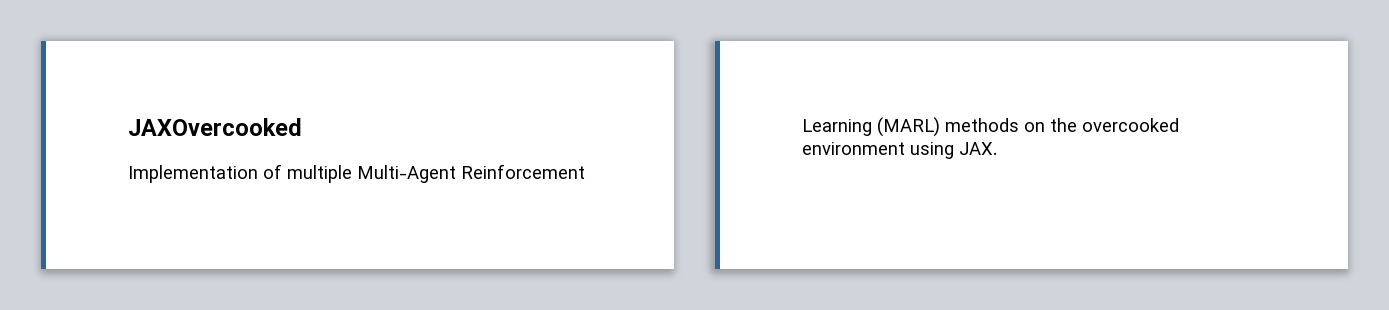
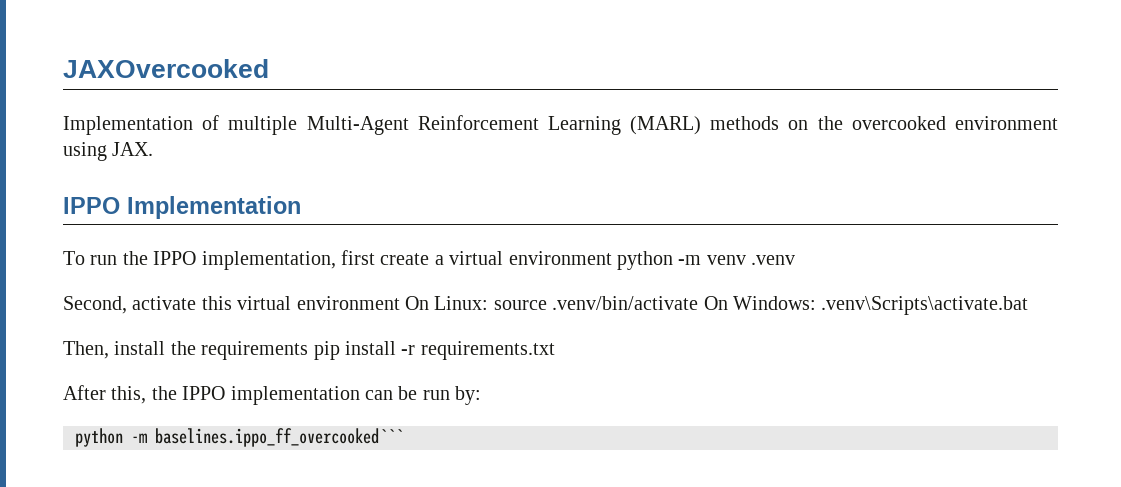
+ IPPO Implementation
+ To run the IPPO implementation, first create a virtual environment python -m venv .venv
+ Second, activate this virtual environment On Linux: source .venv/bin/activate On Windows: .venv\Scripts\activate.bat
+ Then, install the requirements pip install -r requirements.txt
+ After this, the IPPO implementation can be run by:
+ python -m baselines.ippo_ff_overcooked```

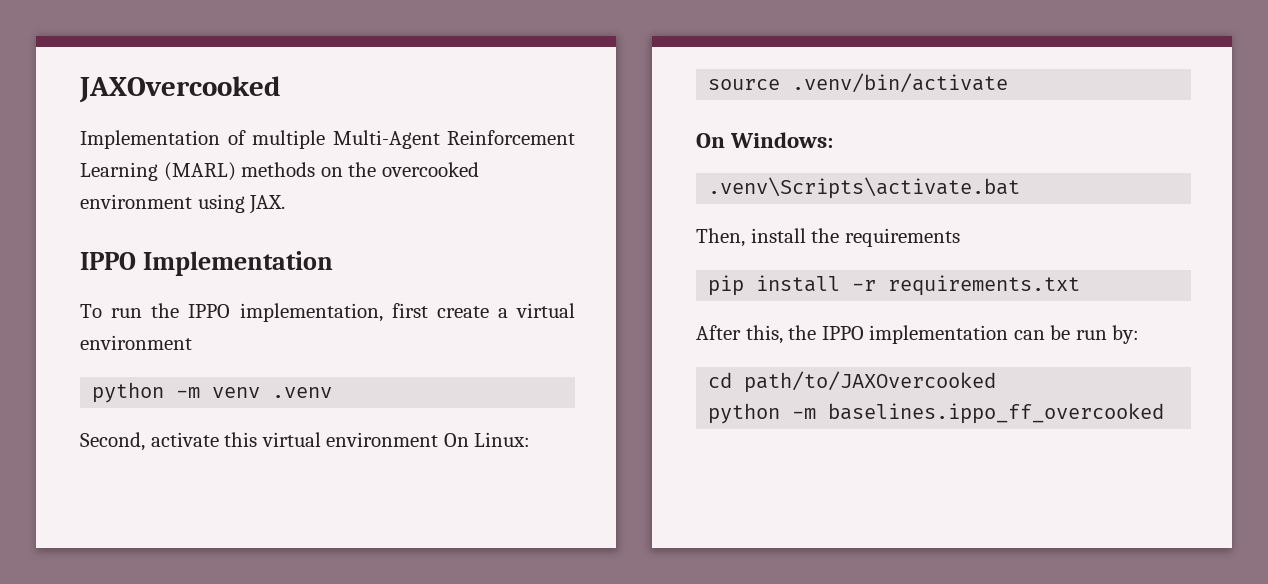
- To run the IPPO implementation, first create a virtual environment python -m venv .venv
+ To run the IPPO implementation, first create a virtual environment
+ python -m venv .venv
- Second, activate this virtual environment On Linux: source .venv/bin/activate On Windows: .venv\Scripts\activate.bat
+ Second, activate this virtual environment On Linux:
+ source .venv/bin/activate
+ On Windows:
+ .venv\Scripts\activate.bat
- Then, install the requirements pip install -r requirements.txt
+ Then, install the requirements
+ pip install -r requirements.txt
- python -m baselines.ippo_ff_overcooked```
+ cd path/to/JAXOvercooked
+ python -m baselines.ippo_ff_overcooked

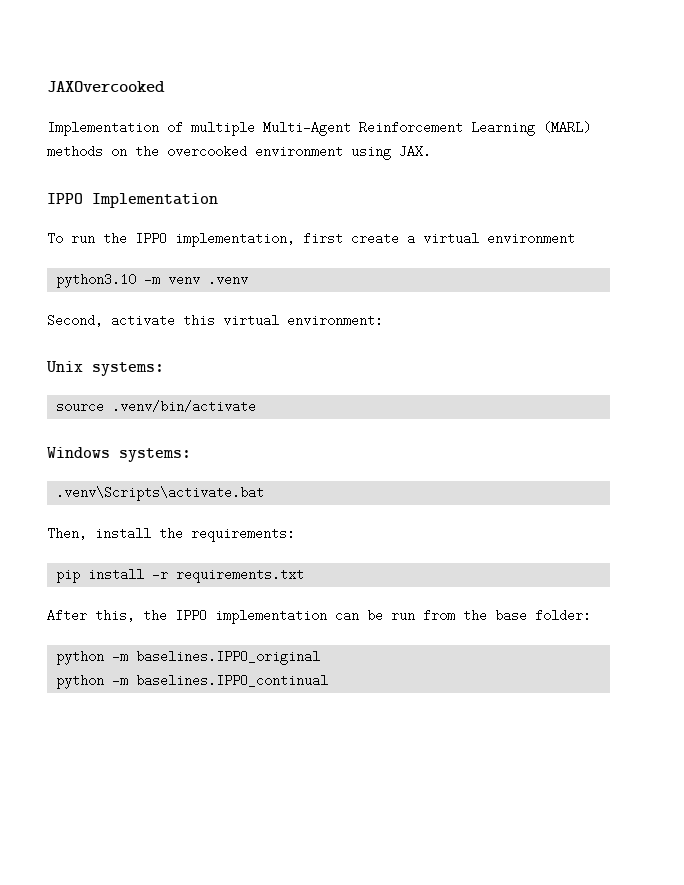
- python -m venv .venv
+ python3.10 -m venv .venv
- Second, activate this virtual environment On Linux:
+ Second, activate this virtual environment:
+ Unix systems:
- On Windows:
+ Windows systems:
- Then, install the requirements
+ Then, install the requirements:
- After this, the IPPO implementation can be run by:
- cd path/to/JAXOvercooked
- python -m baselines.ippo_ff_overcooked
+ After this, the IPPO implementation can be run from the base folder:
+ python -m baselines.IPPO_original
+ python -m baselines.IPPO_continual

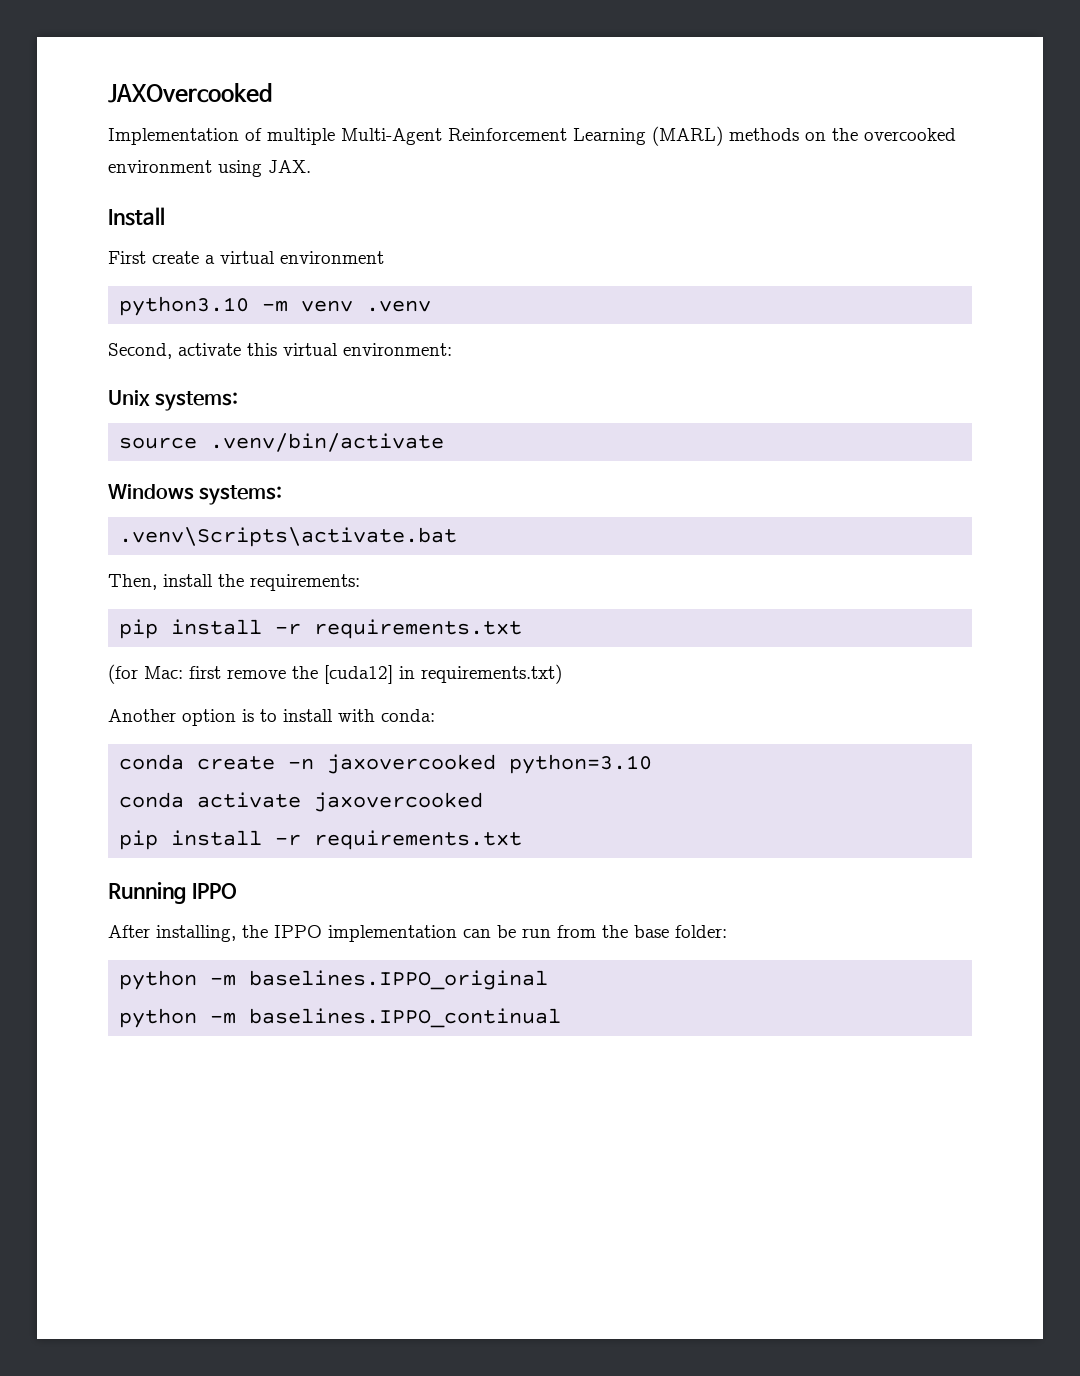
- IPPO Implementation
- To run the IPPO implementation, first create a virtual environment
+ Install
+ First create a virtual environment
+ (for Mac: first remove the [cuda12] in requirements.txt)
+ Another option is to install with conda:
+ conda create -n jaxovercooked python=3.10
+ conda activate jaxovercooked
+ pip install -r requirements.txt
+ Running IPPO
- After this, the IPPO implementation can be run from the base folder:
+ After installing, the IPPO implementation can be run from the base folder:

